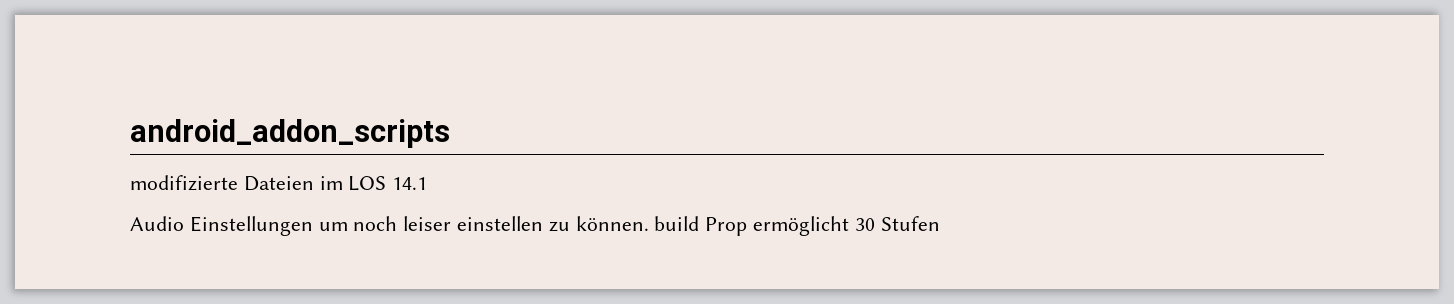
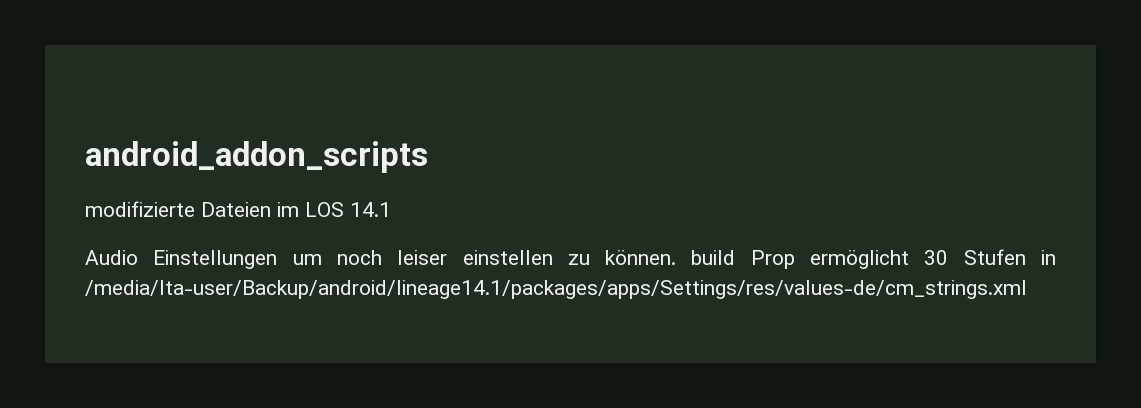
- Audio Einstellungen um noch leiser einstellen zu können. build Prop ermöglicht 30 Stufen
+ Audio Einstellungen um noch leiser einstellen zu können. build Prop ermöglicht 30 Stufen in /media/lta-user/Backup/android/lineage14.1/packages/apps/Settings/res/values-de/cm_strings.xml

